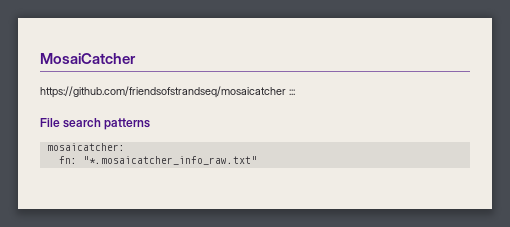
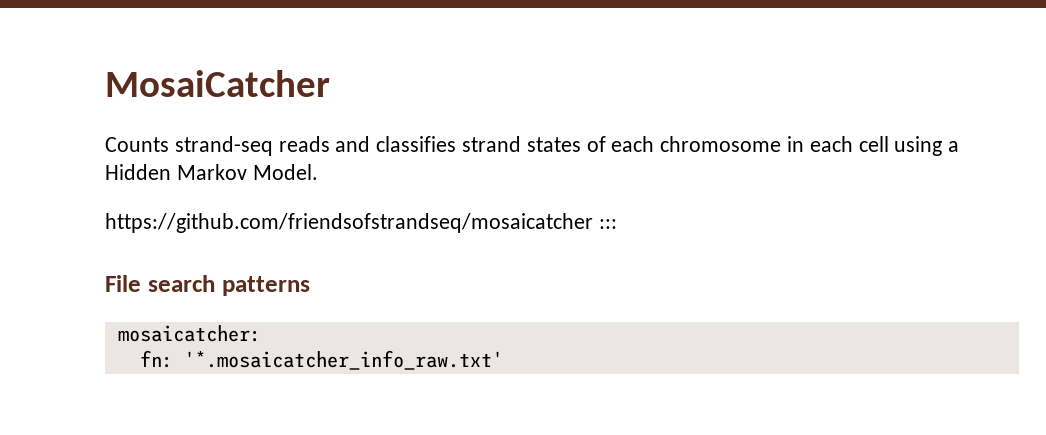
+ Counts strand-seq reads and classifies strand states of each chromosome in each cell using a Hidden Markov Model.
- fn: "*.mosaicatcher_info_raw.txt"
+ fn: '*.mosaicatcher_info_raw.txt'

